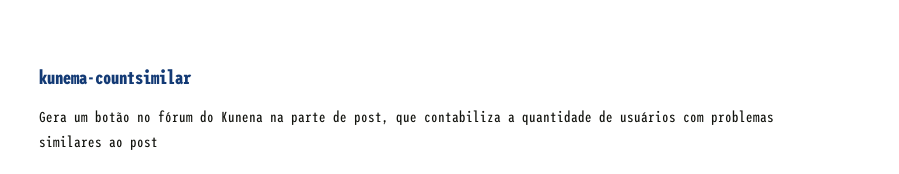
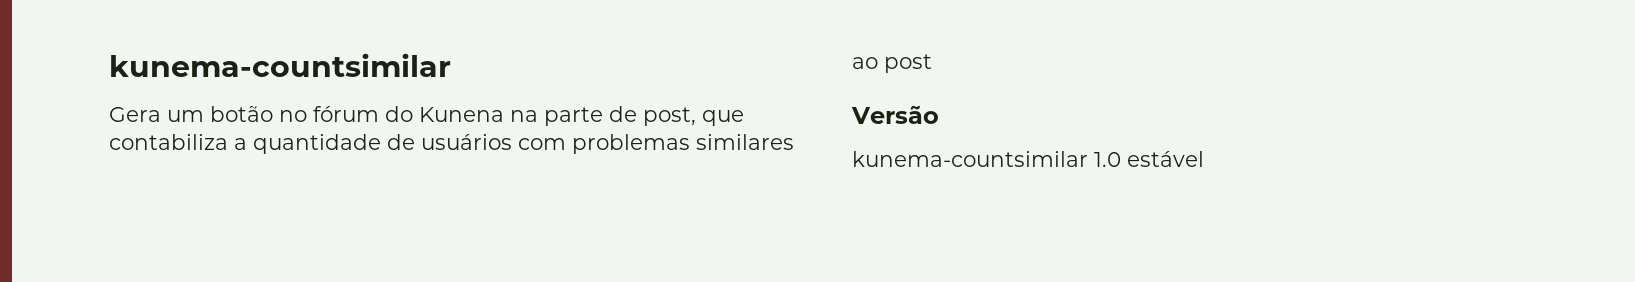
+ Versão
+ kunema-countsimilar 1.0 estável

